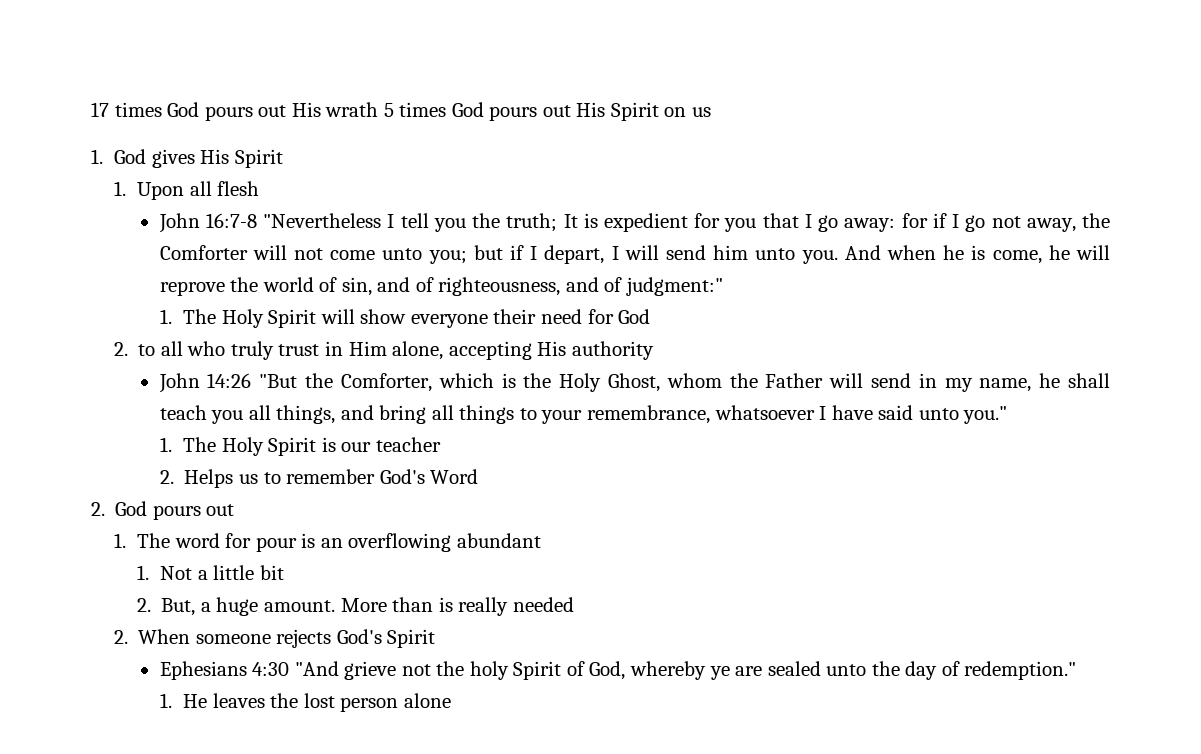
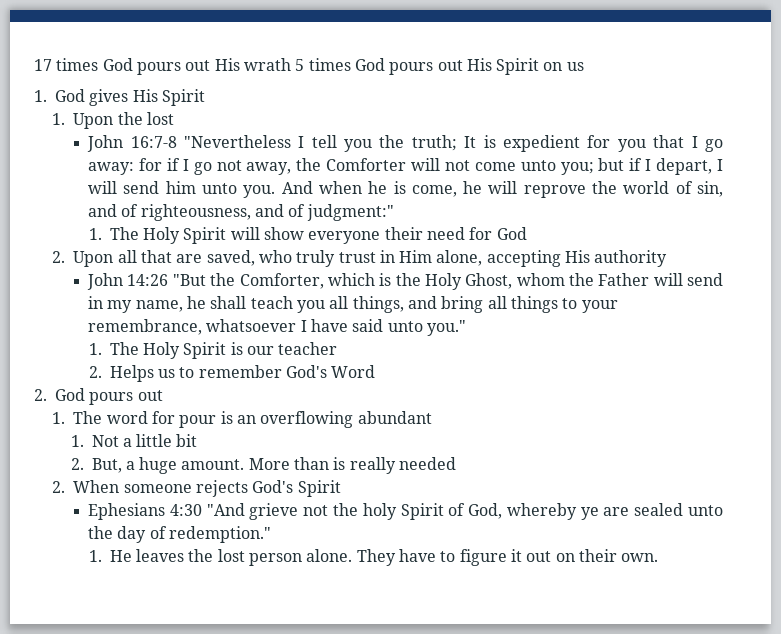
- 1. Upon all flesh
+ 1. Upon the lost
- 2. to all who truly trust in Him alone, accepting His authority
+ 2. Upon all that are saved, who truly trust in Him alone, accepting His authority
- 1. He leaves the lost person alone
+ 1. He leaves the lost person alone. They have to figure it out on their own.

